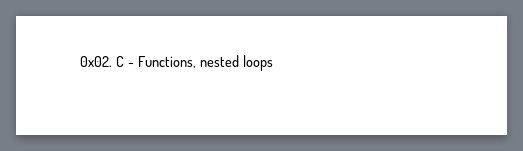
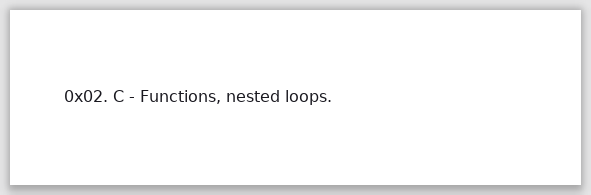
- C - Functions, nested loops
+ C - Functions, nested loops.

